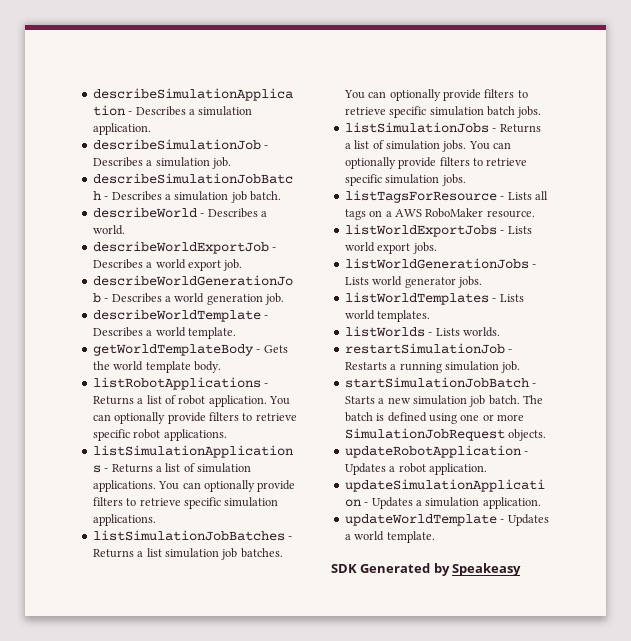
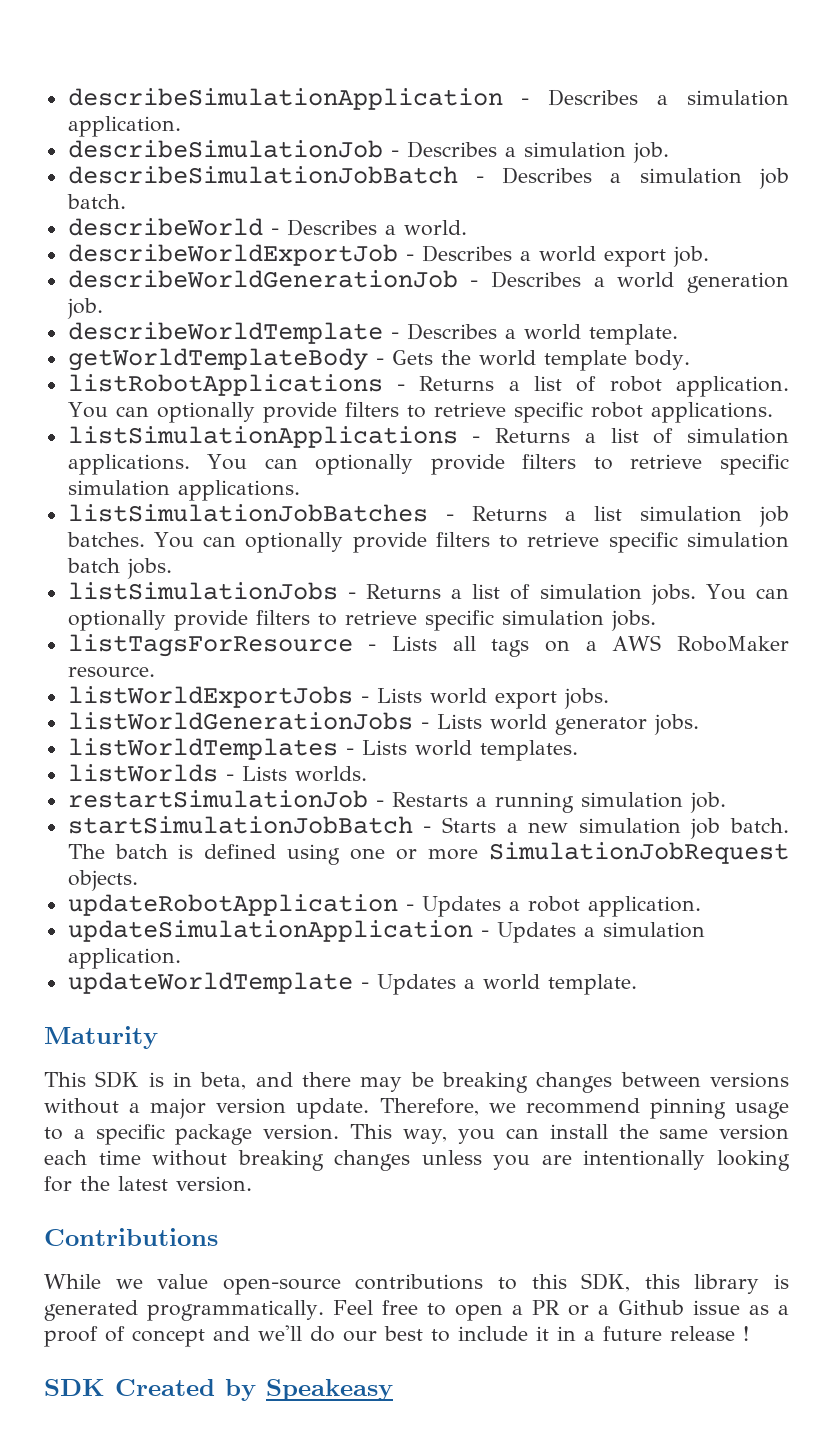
- SDK Generated by Speakeasy
+ Maturity
+ This SDK is in beta, and there may be breaking changes between versions without a major version update. Therefore, we recommend pinning usage to a specific package version. This way, you can install the same version each time without breaking changes unless you are intentionally looking for the latest version.
+ Contributions
+ While we value open-source contributions to this SDK, this library is generated programmatically. Feel free to open a PR or a Github issue as a proof of concept and we'll do our best to include it in a future release !
+ SDK Created by Speakeasy

